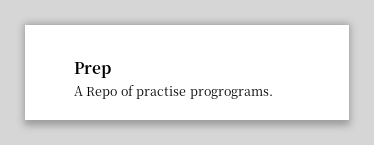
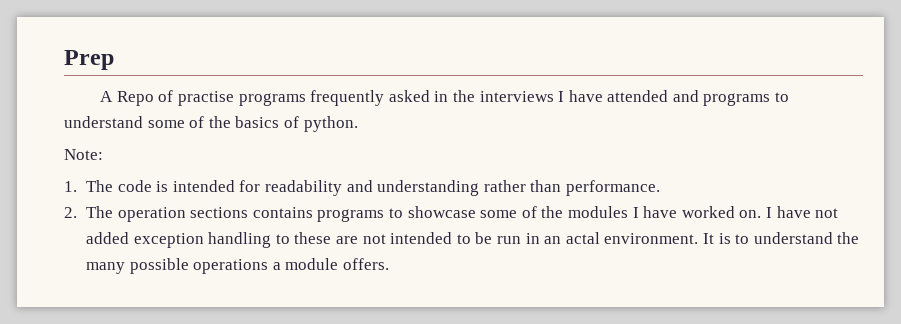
- A Repo of practise progrograms.
+ A Repo of practise programs frequently asked in the interviews I have attended and programs to understand some of the basics of python.
+ Note:
+ 1. The code is intended for readability and understanding rather than performance.
+ 2. The operation sections contains programs to showcase some of the modules I have worked on. I have not added exception handling to these are not intended to be run in an actal environment. It is to understand the many possible operations a module offers.

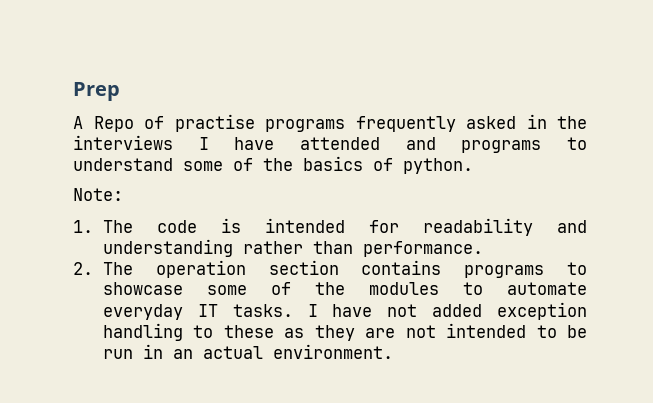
- 2. The operation sections contains programs to showcase some of the modules I have worked on.
+ 2. The operation section contains programs to showcase some of the modules to automate everyday IT tasks.
- I have not added exception handling to these are not intended to be run in an actal environment. It is to understand the many possible operations a module offers.
+ I have not added exception handling to these as they are not intended to be run in an actual environment.

